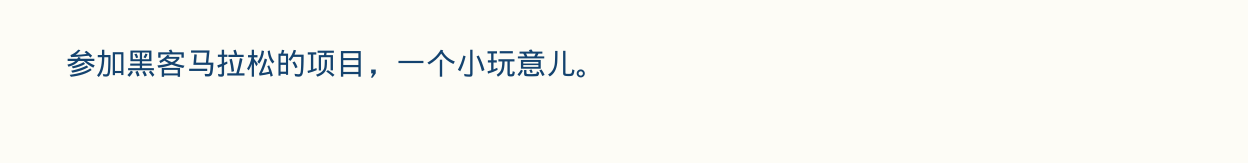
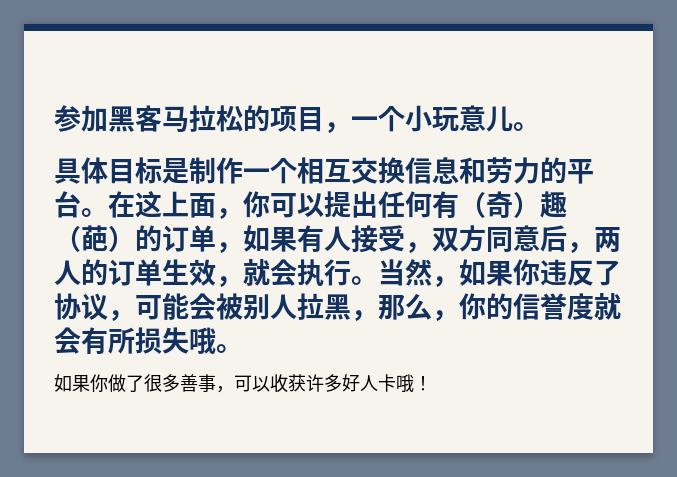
+ 具体目标是制作一个相互交换信息和劳力的平台。在这上面，你可以提出任何有（奇）趣（葩）的订单，如果有人接受，双方同意后，两人的订单生效，就会执行。当然，如果你违反了协议，可能会被别人拉黑，那么，你的信誉度就会有所损失哦。
+ 如果你做了很多善事，可以收获许多好人卡哦！

